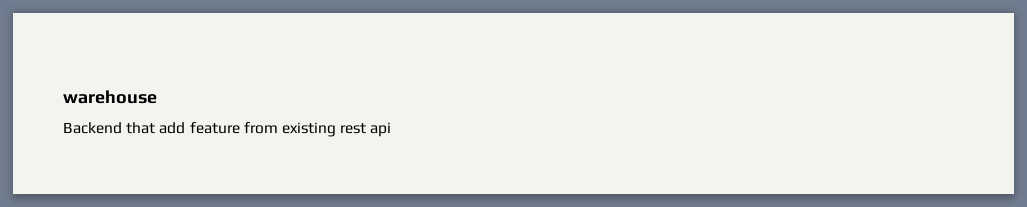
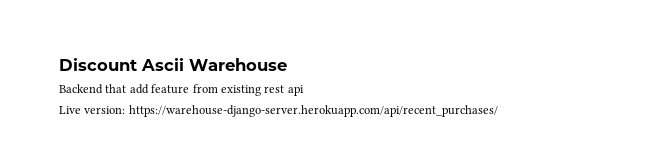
- warehouse
+ Discount Ascii Warehouse
+ Live version: https://warehouse-django-server.herokuapp.com/api/recent_purchases/

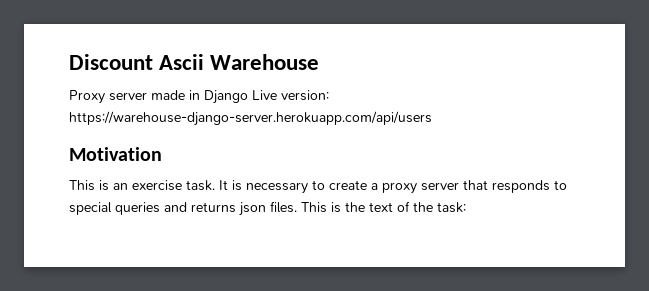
- Backend that add feature from existing rest api
- Live version: https://warehouse-django-server.herokuapp.com/api/recent_purchases/
+ Proxy server made in Django Live version: https://warehouse-django-server.herokuapp.com/api/users
+ Motivation
+ This is an exercise task. It is necessary to create a proxy server that responds to special queries and returns json files. This is the text of the task:

